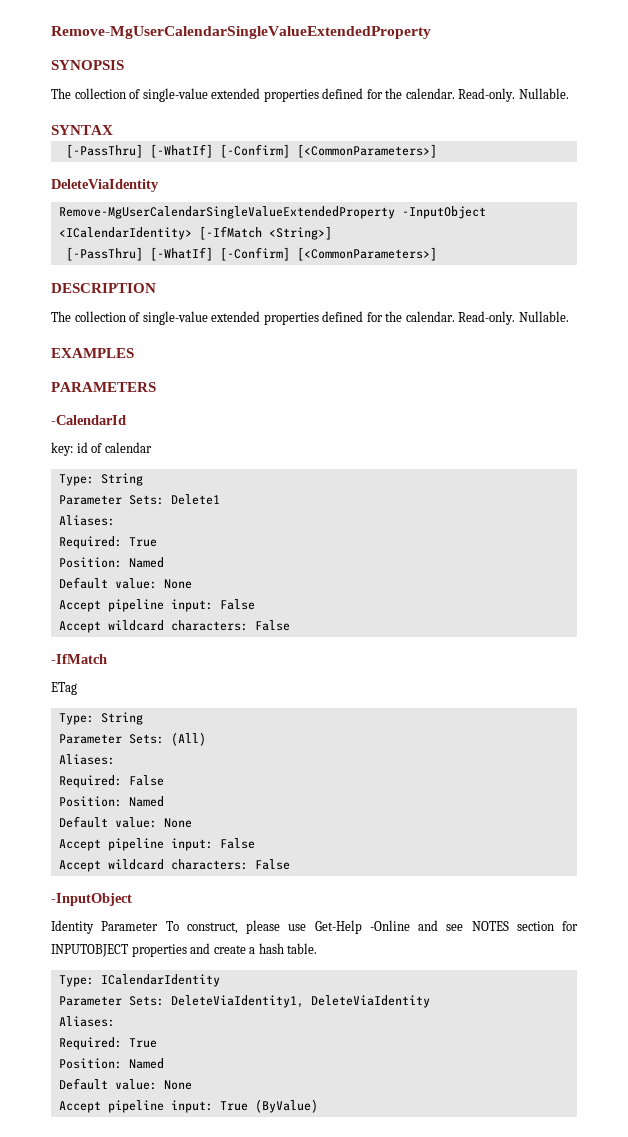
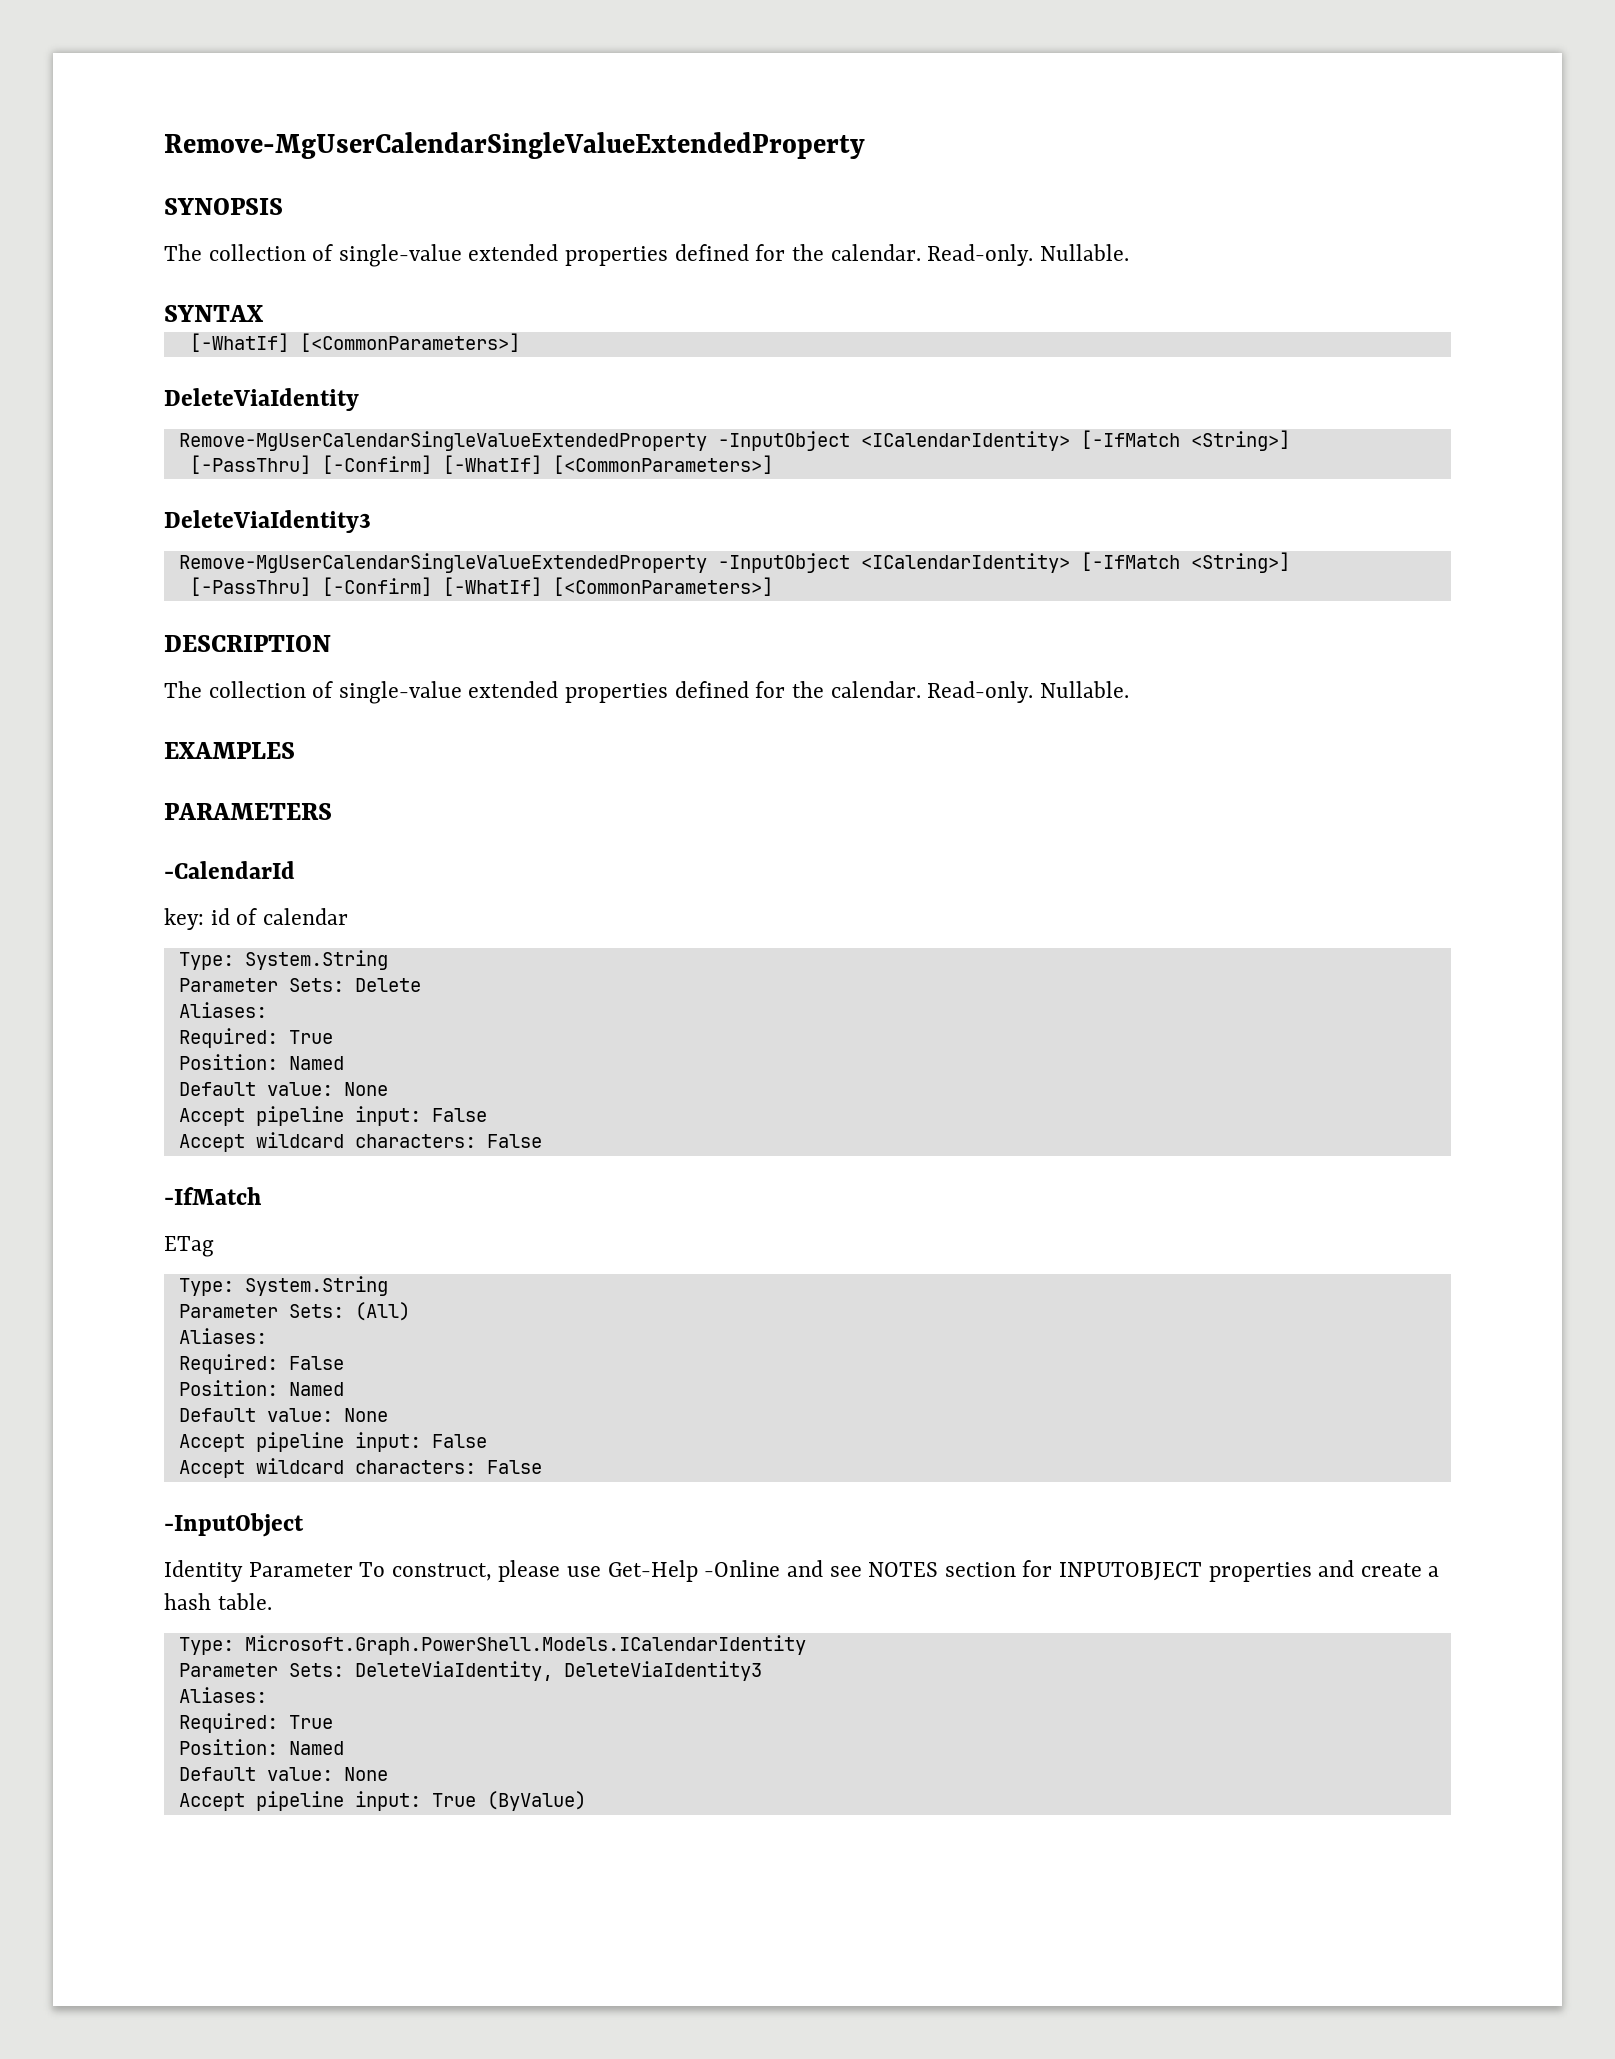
  SYNTAX
- [-PassThru] [-WhatIf] [-Confirm] [<CommonParameters>]
+ [-WhatIf] [<CommonParameters>]
  DeleteViaIdentity
  Remove-MgUserCalendarSingleValueExtendedProperty -InputObject <ICalendarIdentity> [-IfMatch <String>]
- [-PassThru] [-WhatIf] [-Confirm] [<CommonParameters>]
+ [-PassThru] [-Confirm] [-WhatIf] [<CommonParameters>]
+ DeleteViaIdentity3
+ Remove-MgUserCalendarSingleValueExtendedProperty -InputObject <ICalendarIdentity> [-IfMatch <String>]
+ [-PassThru] [-Confirm] [-WhatIf] [<CommonParameters>]
  key: id of calendar
- Type: String
- Parameter Sets: Delete1
+ Type: System.String
+ Parameter Sets: Delete
  ETag
- Type: String
+ Type: System.String
- Type: ICalendarIdentity
- Parameter Sets: DeleteViaIdentity1, DeleteViaIdentity
+ Type: Microsoft.Graph.PowerShell.Models.ICalendarIdentity
+ Parameter Sets: DeleteViaIdentity, DeleteViaIdentity3

